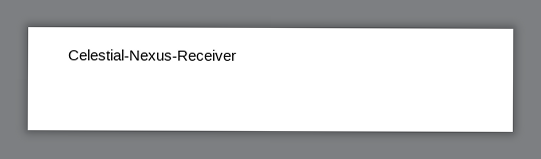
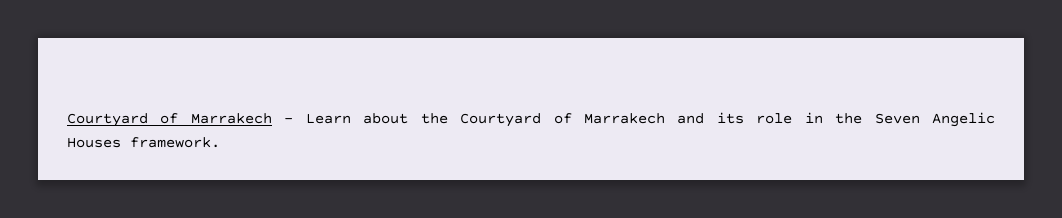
- Celestial-Nexus-Receiver
+ Courtyard of Marrakech - Learn about the Courtyard of Marrakech and its role in the Seven Angelic Houses framework.

